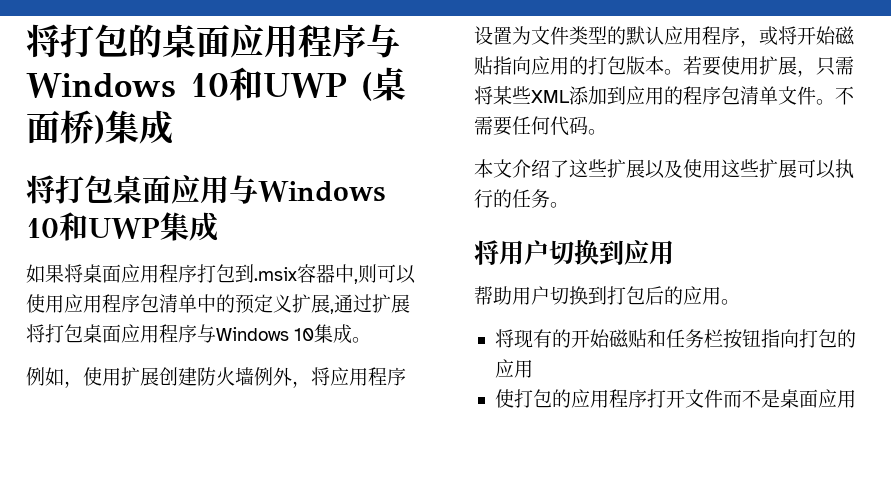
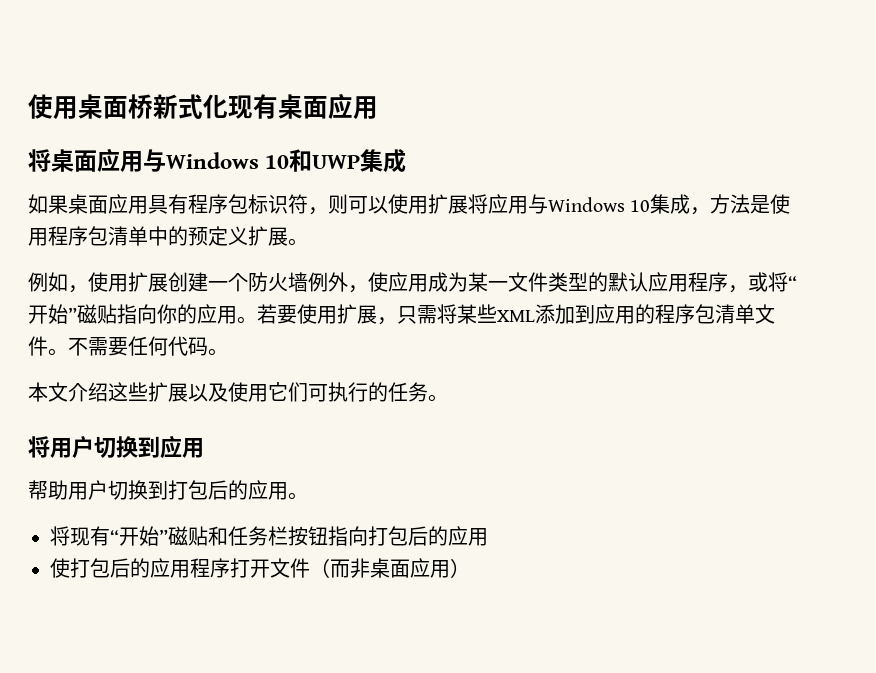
- 将打包的桌面应用程序与Windows 10和UWP (桌面桥)集成
- 将打包桌面应用与Windows 10和UWP集成
+ 使用桌面桥新式化现有桌面应用
+ 将桌面应用与Windows 10和UWP集成
- 如果将桌面应用程序打包到.msix容器中,则可以使用应用程序包清单中的预定义扩展,通过扩展将打包桌面应用程序与Windows 10集成。
+ 如果桌面应用具有程序包标识符，则可以使用扩展将应用与Windows 10集成，方法是使用程序包清单中的预定义扩展。
- 例如，使用扩展创建防火墙例外，将应用程序设置为文件类型的默认应用程序，或将开始磁贴指向应用的打包版本。
+ 例如，使用扩展创建一个防火墙例外，使应用成为某一文件类型的默认应用程序，或将“开始”磁贴指向你的应用。
- 本文介绍了这些扩展以及使用这些扩展可以执行的任务。
+ 本文介绍这些扩展以及使用它们可执行的任务。
- 将现有的开始磁贴和任务栏按钮指向打包的应用
+ 将现有“开始”磁贴和任务栏按钮指向打包后的应用
- 使打包的应用程序打开文件而不是桌面应用
+ 使打包后的应用程序打开文件（而非桌面应用）

